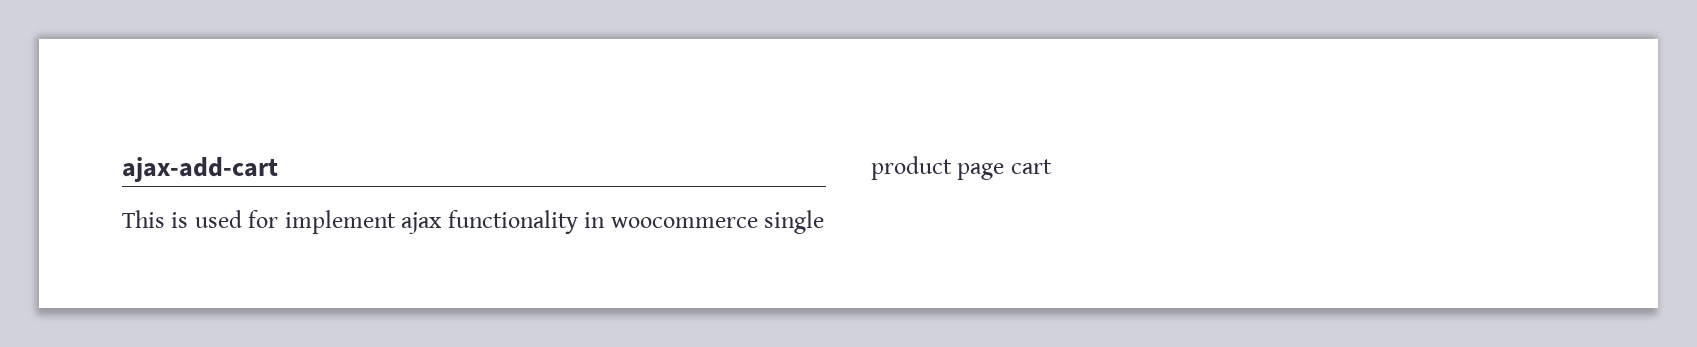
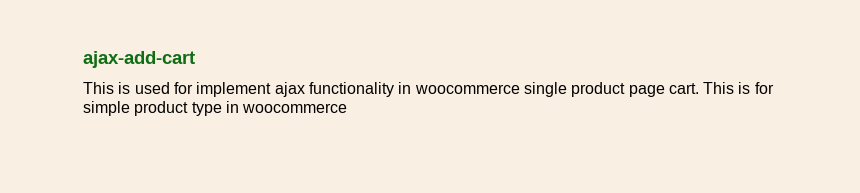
- This is used for implement ajax functionality in woocommerce single product page cart
+ This is used for implement ajax functionality in woocommerce single product page cart. This is for simple product type in woocommerce

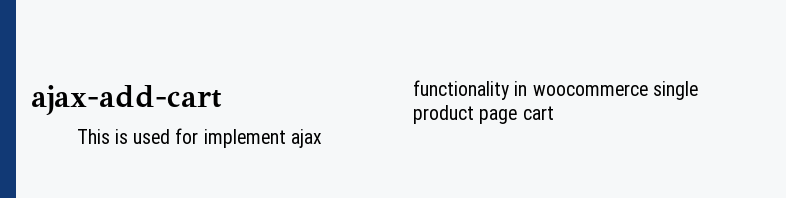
- This is used for implement ajax functionality in woocommerce single product page cart. This is for simple product type in woocommerce
+ This is used for implement ajax functionality in woocommerce single product page cart

